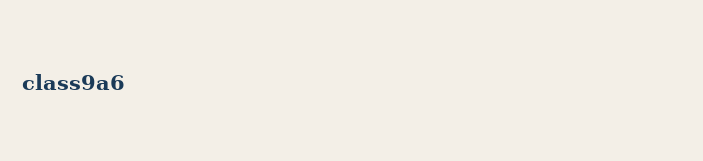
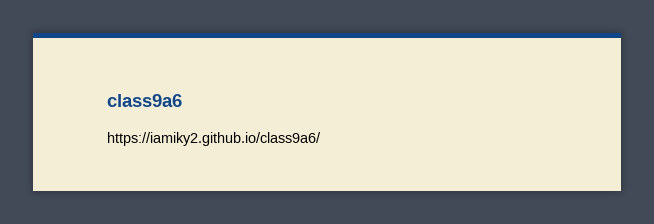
+ https://iamiky2.github.io/class9a6/

